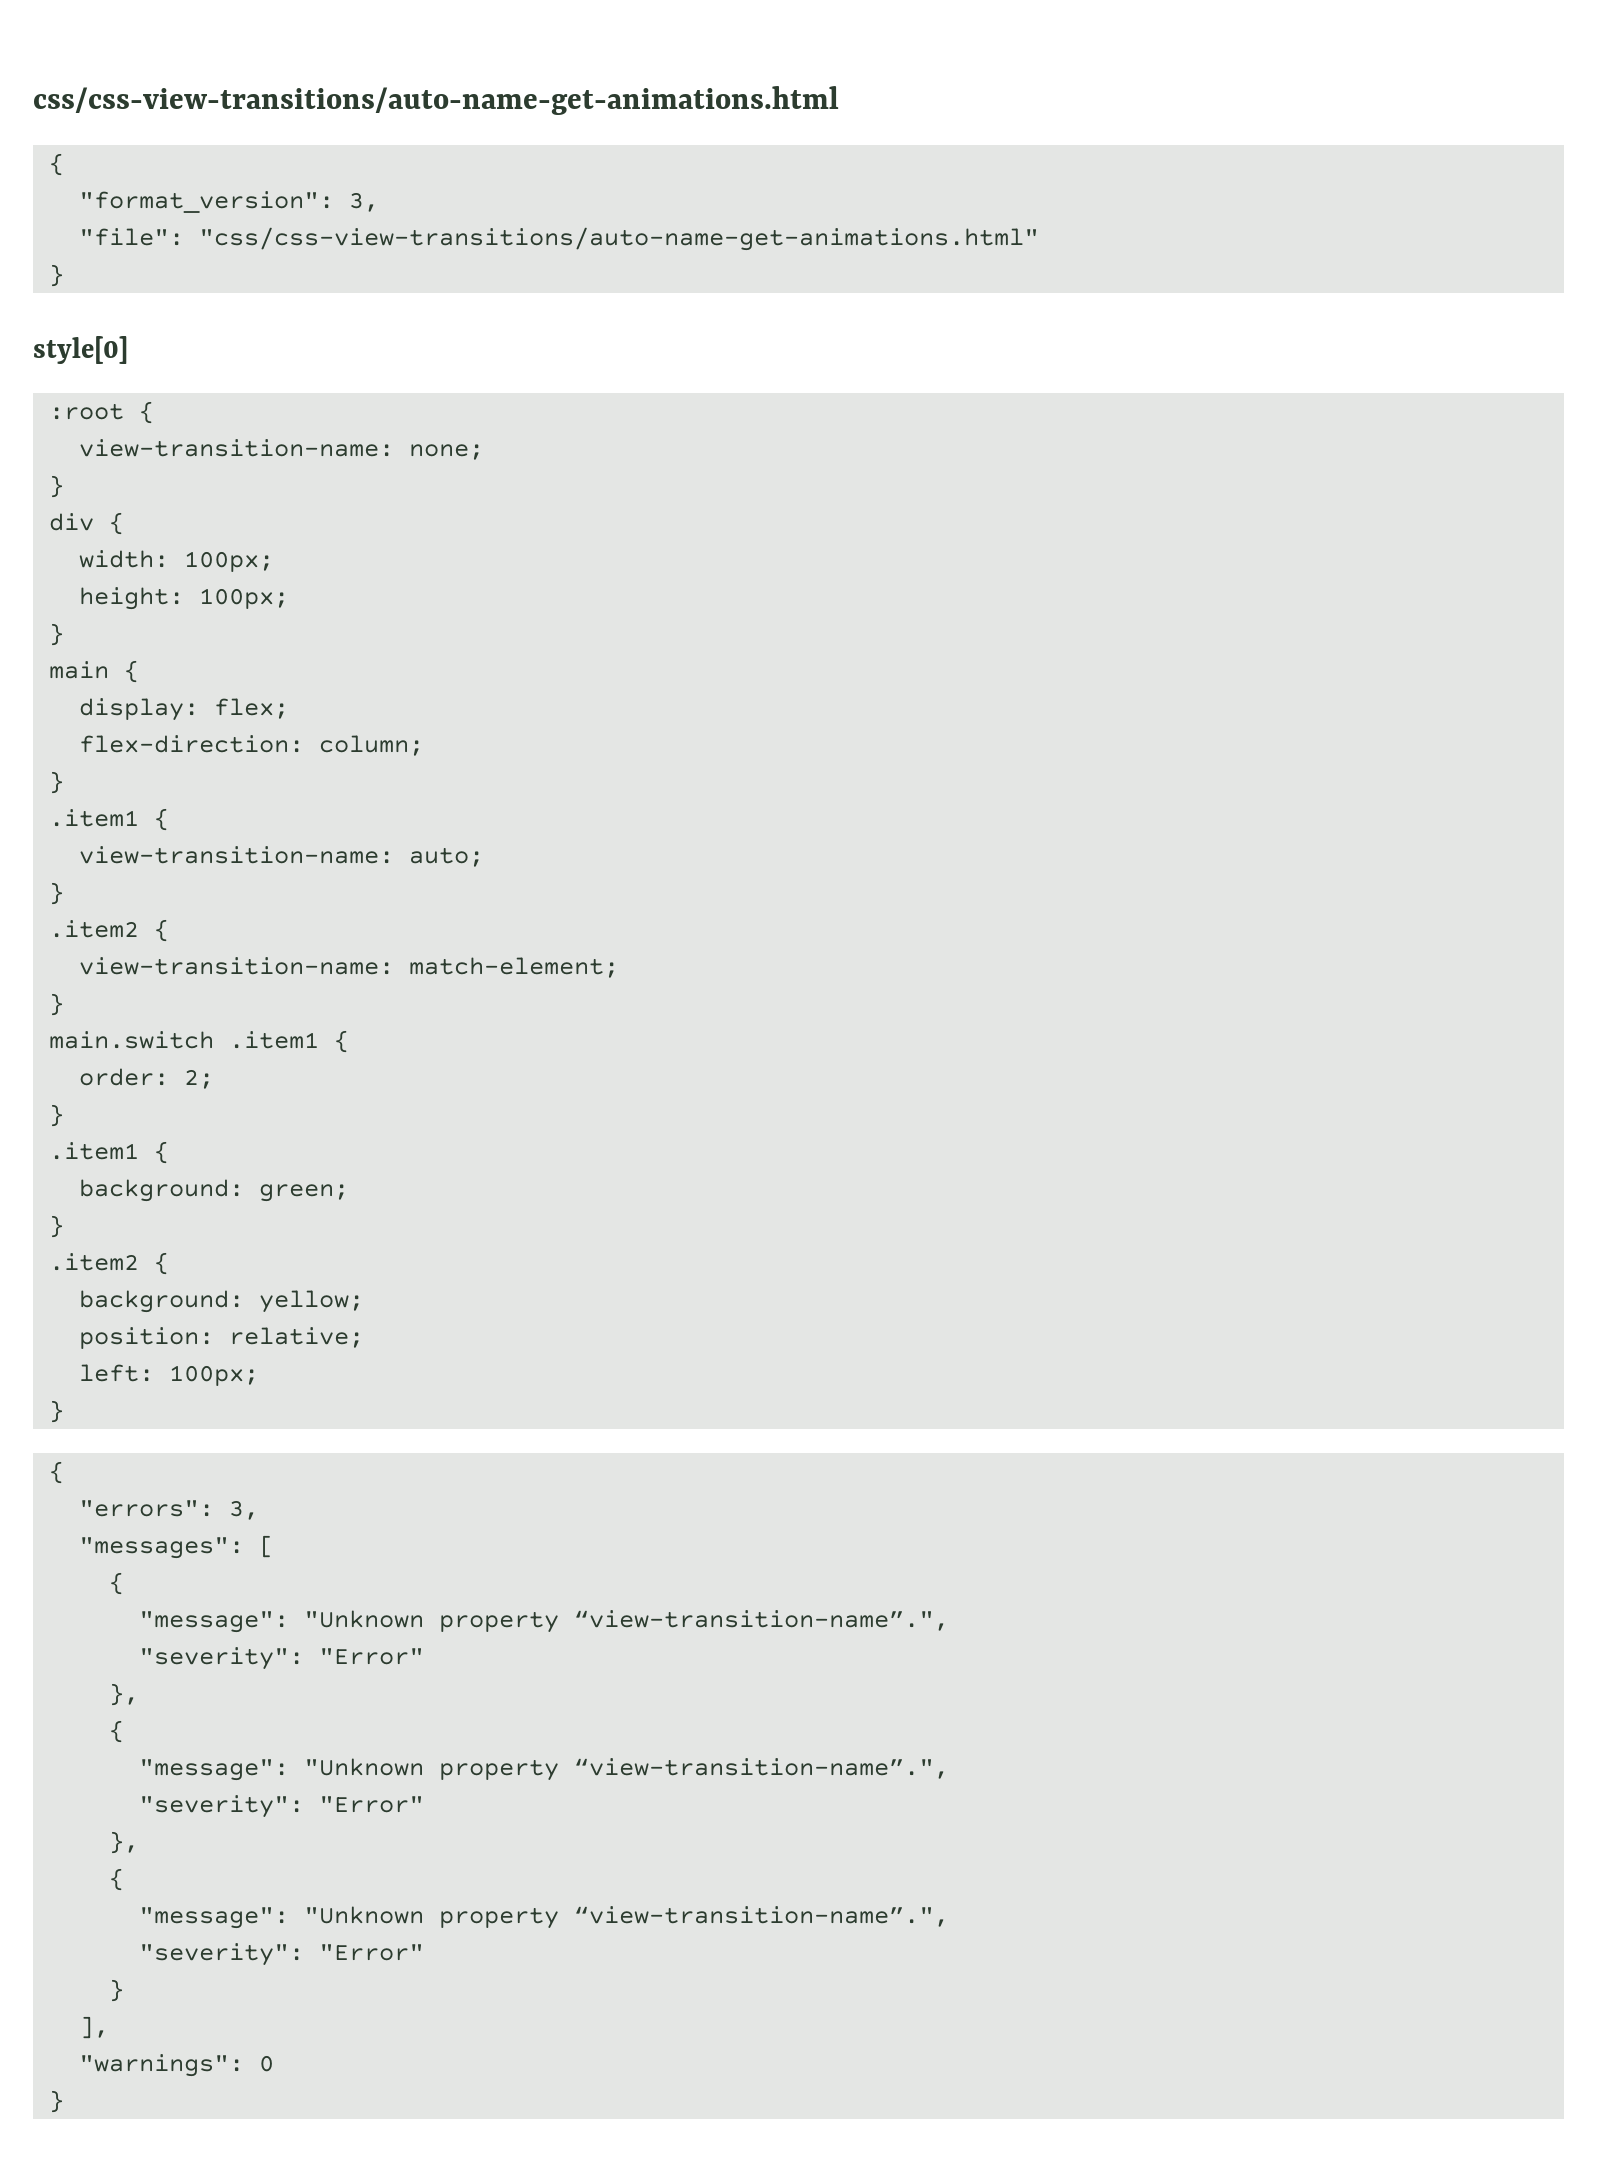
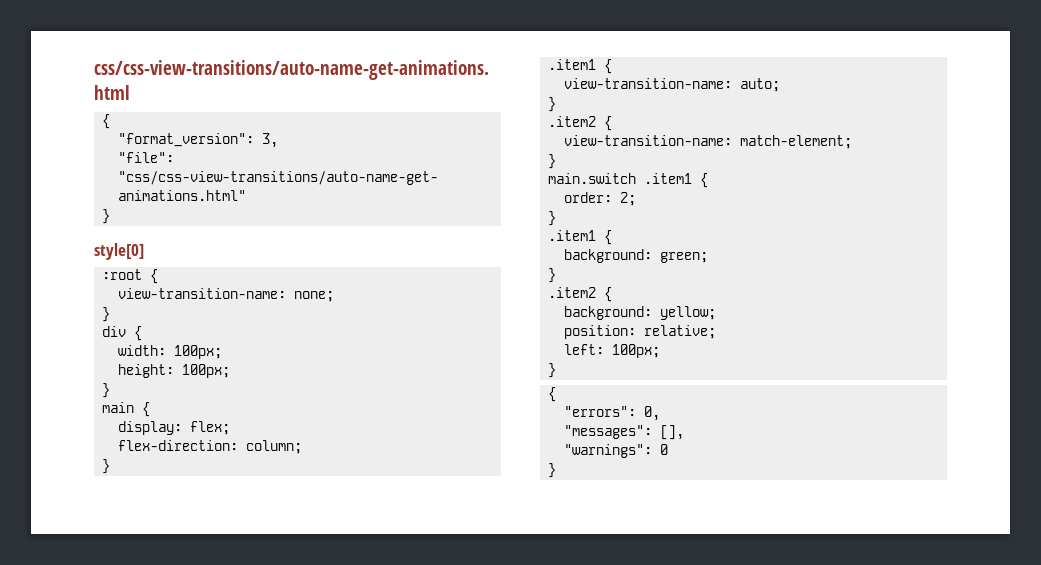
- "errors": 3,
+ "errors": 0,
- "messages": [
- {
- "message": "Unknown property “view-transition-name”.",
- "severity": "Error"
- },
- {
- "message": "Unknown property “view-transition-name”.",
- "severity": "Error"
- },
- {
- "message": "Unknown property “view-transition-name”.",
- "severity": "Error"
- }
- ],
+ "messages": [],

